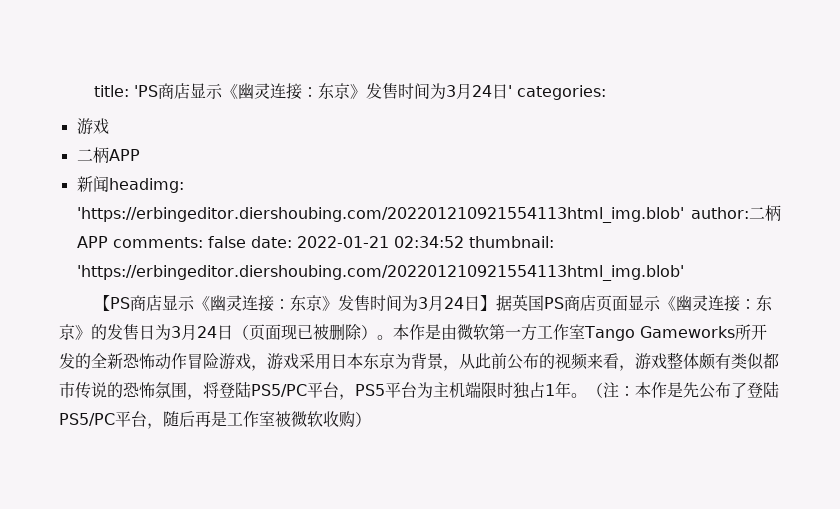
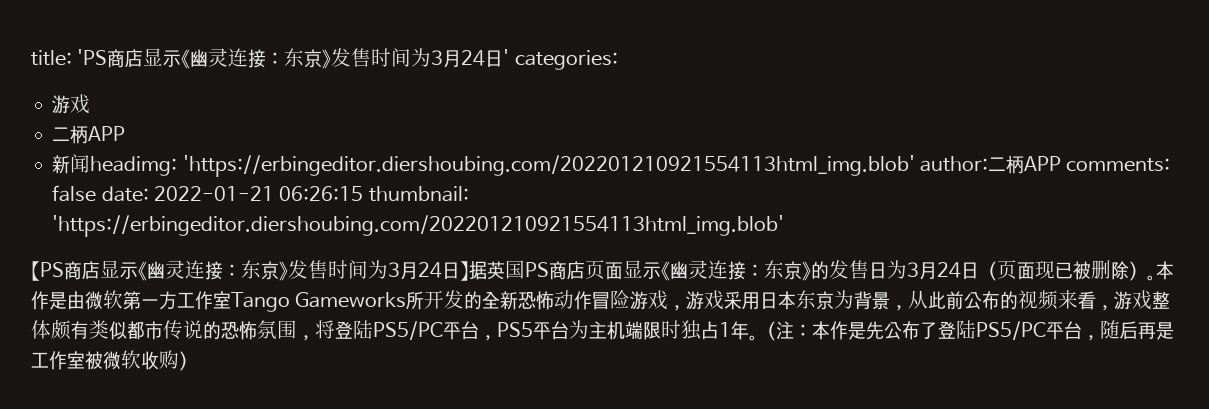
- 新闻headimg: 'https://erbingeditor.diershoubing.com/202201210921554113html_img.blob' author:二柄APP comments: false date: 2022-01-21 02:34:52 thumbnail: 'https://erbingeditor.diershoubing.com/202201210921554113html_img.blob'
+ 新闻headimg: 'https://erbingeditor.diershoubing.com/202201210921554113html_img.blob' author:二柄APP comments: false date: 2022-01-21 06:26:15 thumbnail: 'https://erbingeditor.diershoubing.com/202201210921554113html_img.blob'

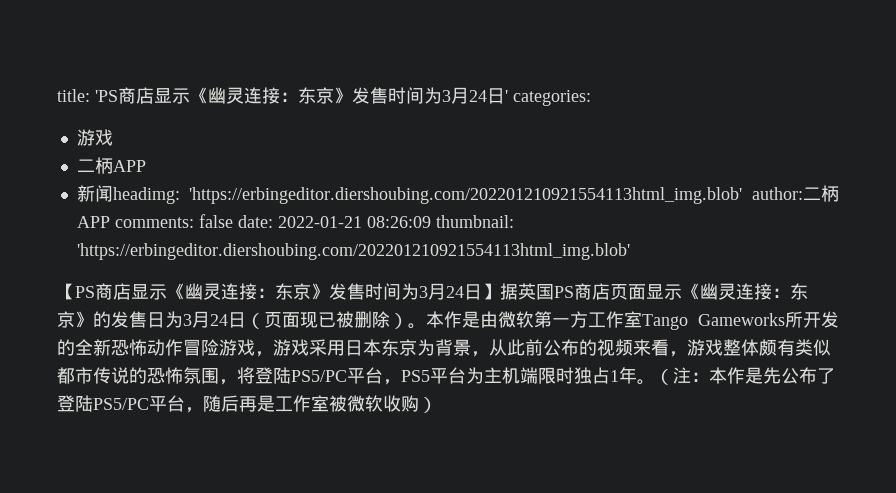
- 新闻headimg: 'https://erbingeditor.diershoubing.com/202201210921554113html_img.blob' author:二柄APP comments: false date: 2022-01-21 06:26:15 thumbnail: 'https://erbingeditor.diershoubing.com/202201210921554113html_img.blob'
+ 新闻headimg: 'https://erbingeditor.diershoubing.com/202201210921554113html_img.blob' author:二柄APP comments: false date: 2022-01-21 08:26:09 thumbnail: 'https://erbingeditor.diershoubing.com/202201210921554113html_img.blob'

